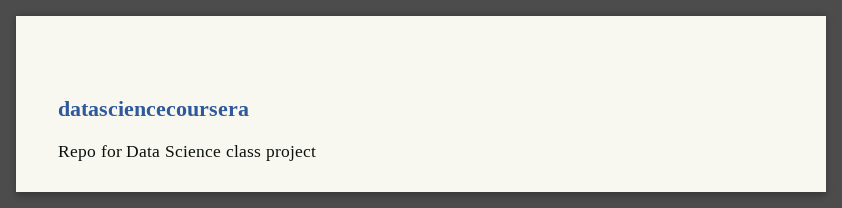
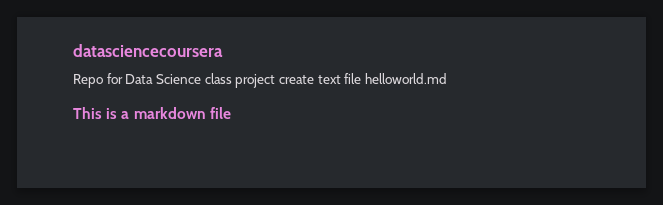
- Repo for Data Science class project
+ Repo for Data Science class project create text file helloworld.md
+ This is a markdown file

